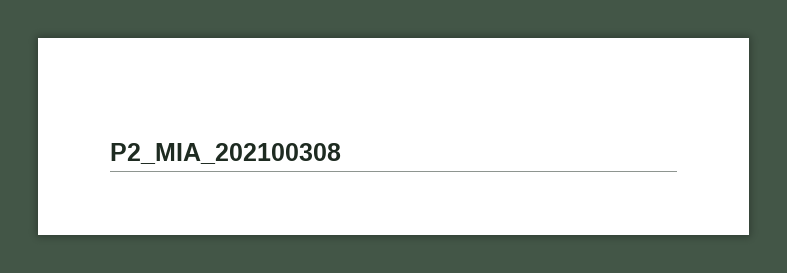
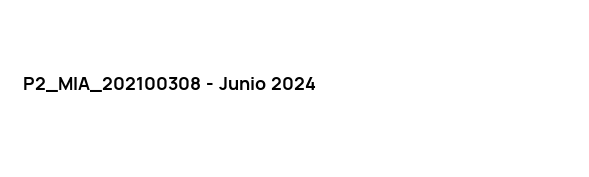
- P2_MIA_202100308
+ P2_MIA_202100308 - Junio 2024

